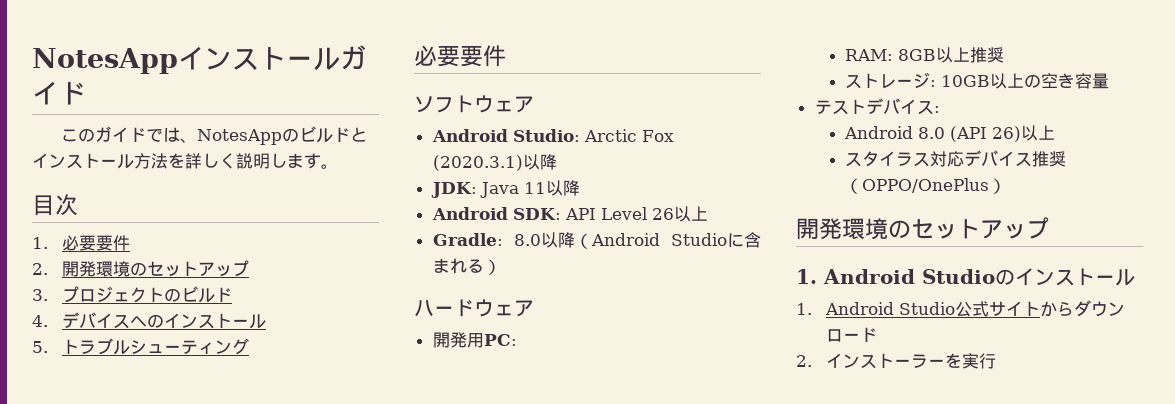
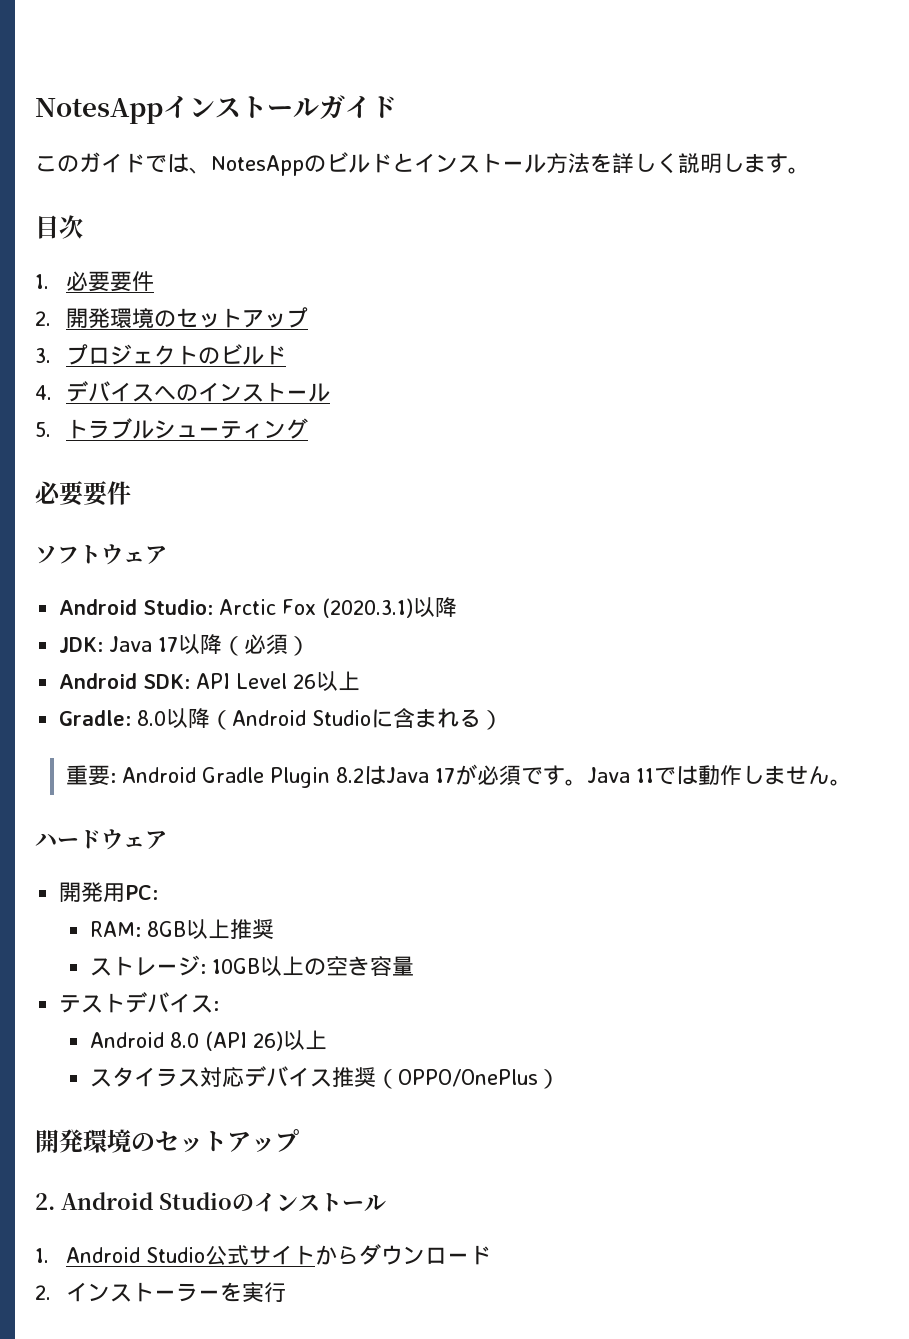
- JDK: Java 11以降
+ JDK: Java 17以降（必須）
+ 重要: Android Gradle Plugin 8.2はJava 17が必須です。Java 11では動作しません。
- 1. Android Studioのインストール
+ 2. Android Studioのインストール

